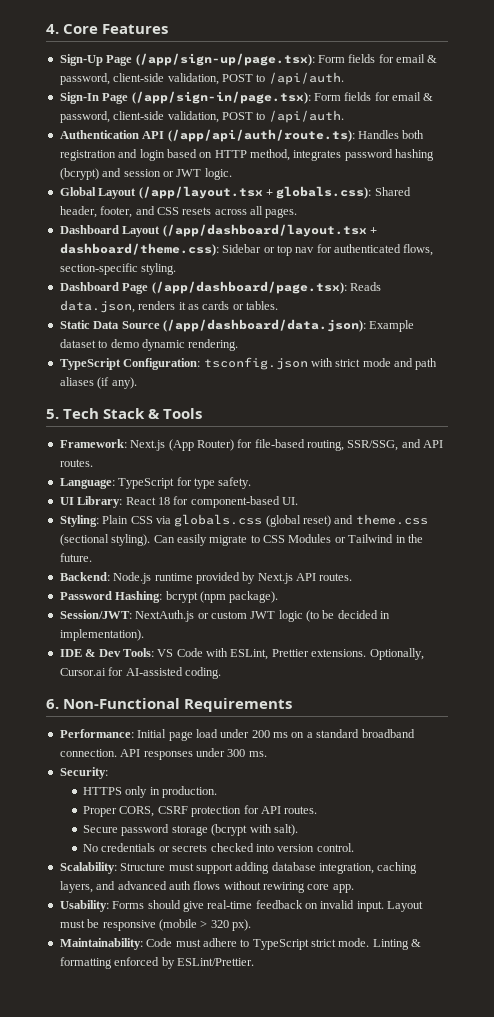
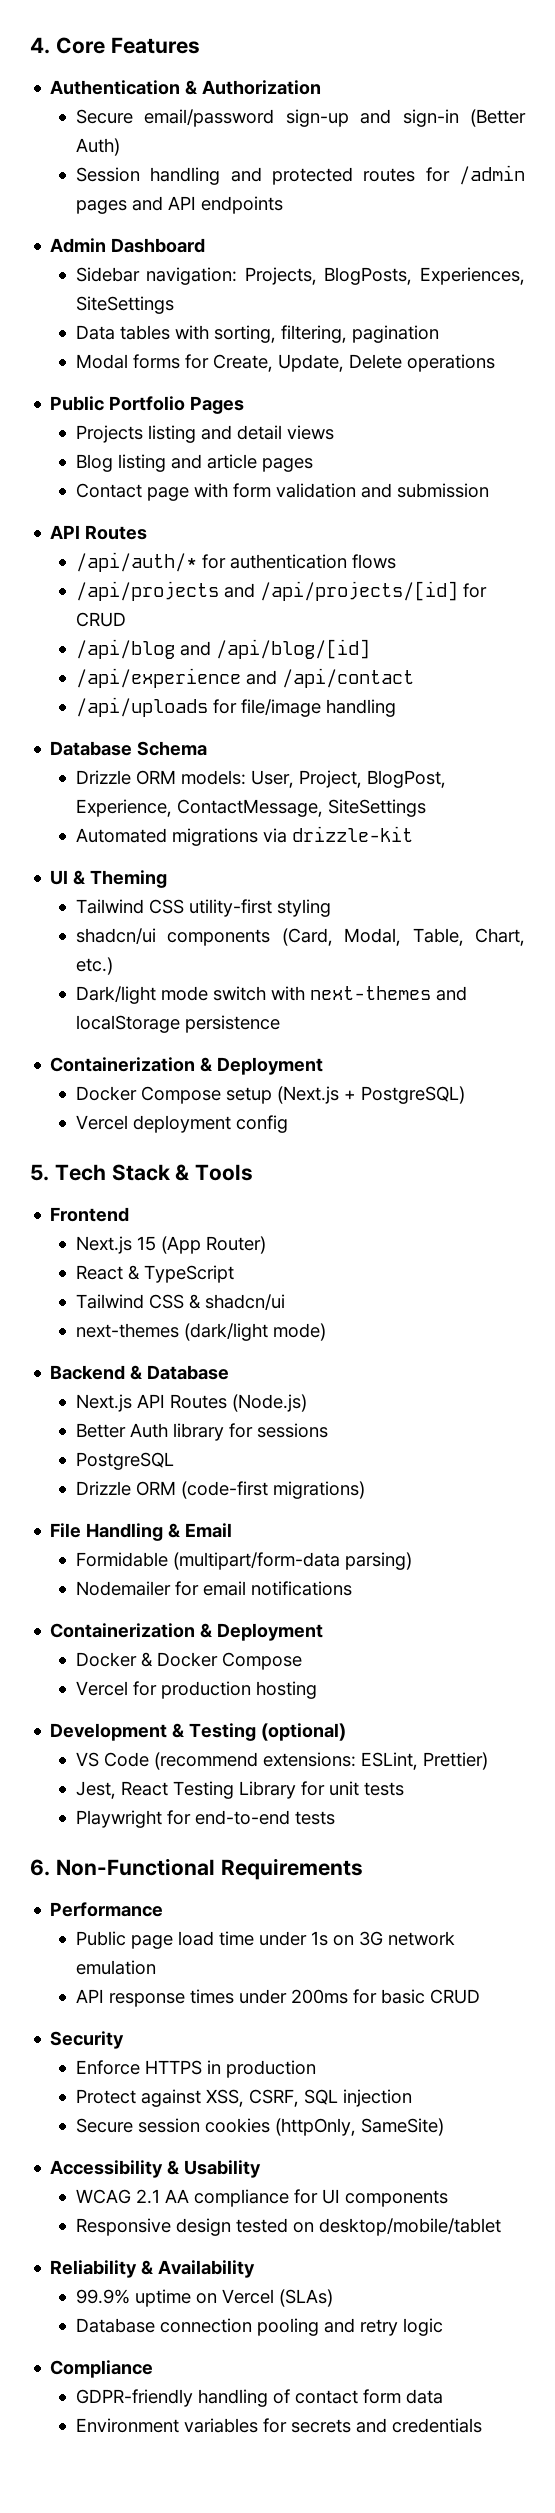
- Sign-Up Page (/app/sign-up/page.tsx): Form fields for email & password, client-side validation, POST to /api/auth.
- Sign-In Page (/app/sign-in/page.tsx): Form fields for email & password, client-side validation, POST to /api/auth.
- Authentication API (/app/api/auth/route.ts): Handles both registration and login based on HTTP method, integrates password hashing (bcrypt) and session or JWT logic.
- Global Layout (/app/layout.tsx + globals.css): Shared header, footer, and CSS resets across all pages.
- Dashboard Layout (/app/dashboard/layout.tsx + dashboard/theme.css): Sidebar or top nav for authenticated flows, section-specific styling.
- Dashboard Page (/app/dashboard/page.tsx): Reads data.json, renders it as cards or tables.
- Static Data Source (/app/dashboard/data.json): Example dataset to demo dynamic rendering.
- TypeScript Configuration: tsconfig.json with strict mode and path aliases (if any).
+ Authentication & Authorization
+ Secure email/password sign-up and sign-in (Better Auth)
+ Session handling and protected routes for /admin pages and API endpoints
+ Admin Dashboard
+ Sidebar navigation: Projects, BlogPosts, Experiences, SiteSettings
+ Data tables with sorting, filtering, pagination
+ Modal forms for Create, Update, Delete operations
+ Public Portfolio Pages
+ Projects listing and detail views
+ Blog listing and article pages
+ Contact page with form validation and submission
+ API Routes
+ /api/auth/* for authentication flows
+ /api/projects and /api/projects/[id] for CRUD
+ /api/blog and /api/blog/[id]
+ /api/experience and /api/contact
+ /api/uploads for file/image handling
+ Database Schema
+ Drizzle ORM models: User, Project, BlogPost, Experience, ContactMessage, SiteSettings
+ Automated migrations via drizzle-kit
+ UI & Theming
+ Tailwind CSS utility-first styling
+ shadcn/ui components (Card, Modal, Table, Chart, etc.)
+ Dark/light mode switch with next-themes and localStorage persistence
+ Containerization & Deployment
+ Docker Compose setup (Next.js + PostgreSQL)
+ Vercel deployment config
- Framework: Next.js (App Router) for file-based routing, SSR/SSG, and API routes.
- Language: TypeScript for type safety.
- UI Library: React 18 for component-based UI.
- Styling: Plain CSS via globals.css (global reset) and theme.css (sectional styling). Can easily migrate to CSS Modules or Tailwind in the future.
- Backend: Node.js runtime provided by Next.js API routes.
- Password Hashing: bcrypt (npm package).
- Session/JWT: NextAuth.js or custom JWT logic (to be decided in implementation).
- IDE & Dev Tools: VS Code with ESLint, Prettier extensions. Optionally, Cursor.ai for AI-assisted coding.
+ Frontend
+ Next.js 15 (App Router)
+ React & TypeScript
+ Tailwind CSS & shadcn/ui
+ next-themes (dark/light mode)
+ Backend & Database
+ Next.js API Routes (Node.js)
+ Better Auth library for sessions
+ PostgreSQL
+ Drizzle ORM (code-first migrations)
+ File Handling & Email
+ Formidable (multipart/form-data parsing)
+ Nodemailer for email notifications
+ Containerization & Deployment
+ Docker & Docker Compose
+ Vercel for production hosting
+ Development & Testing (optional)
+ VS Code (recommend extensions: ESLint, Prettier)
+ Jest, React Testing Library for unit tests
+ Playwright for end-to-end tests
  6. Non-Functional Requirements
- Performance: Initial page load under 200 ms on a standard broadband connection. API responses under 300 ms.
- Security:
- HTTPS only in production.
- Proper CORS, CSRF protection for API routes.
- Secure password storage (bcrypt with salt).
- No credentials or secrets checked into version control.
- Scalability: Structure must support adding database integration, caching layers, and advanced auth flows without rewiring core app.
- Usability: Forms should give real-time feedback on invalid input. Layout must be responsive (mobile > 320 px).
- Maintainability: Code must adhere to TypeScript strict mode. Linting & formatting enforced by ESLint/Prettier.
+ Performance
+ Public page load time under 1s on 3G network emulation
+ API response times under 200ms for basic CRUD
+ Security
+ Enforce HTTPS in production
+ Protect against XSS, CSRF, SQL injection
+ Secure session cookies (httpOnly, SameSite)
+ Accessibility & Usability
+ WCAG 2.1 AA compliance for UI components
+ Responsive design tested on desktop/mobile/tablet
+ Reliability & Availability
+ 99.9% uptime on Vercel (SLAs)
+ Database connection pooling and retry logic
+ Compliance
+ GDPR-friendly handling of contact form data
+ Environment variables for secrets and credentials

